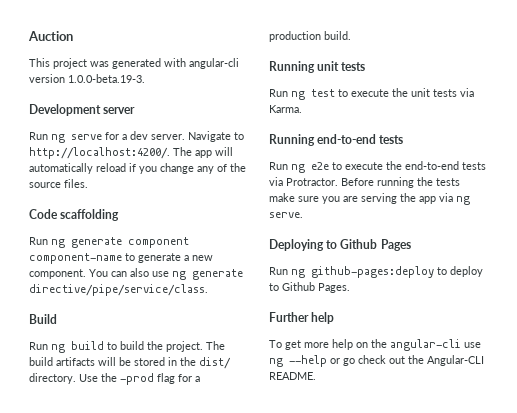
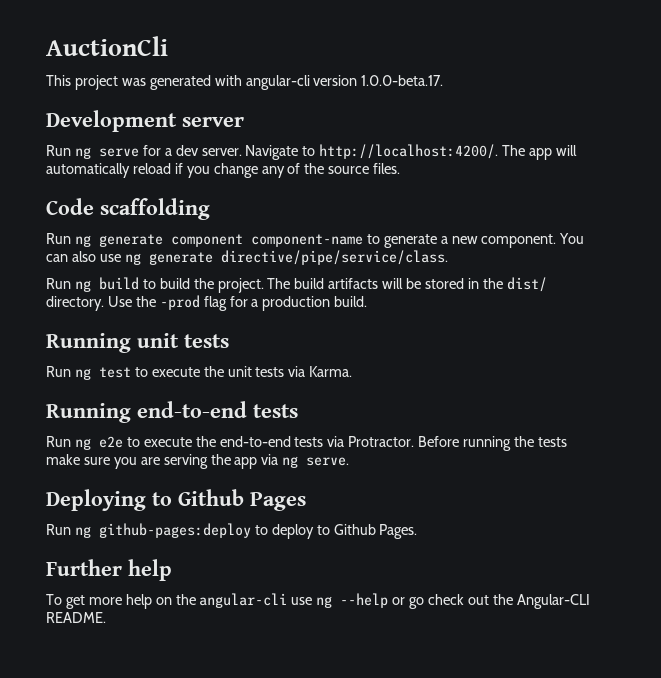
- Auction
+ AuctionCli
- This project was generated with angular-cli version 1.0.0-beta.19-3.
+ This project was generated with angular-cli version 1.0.0-beta.17.
- Build

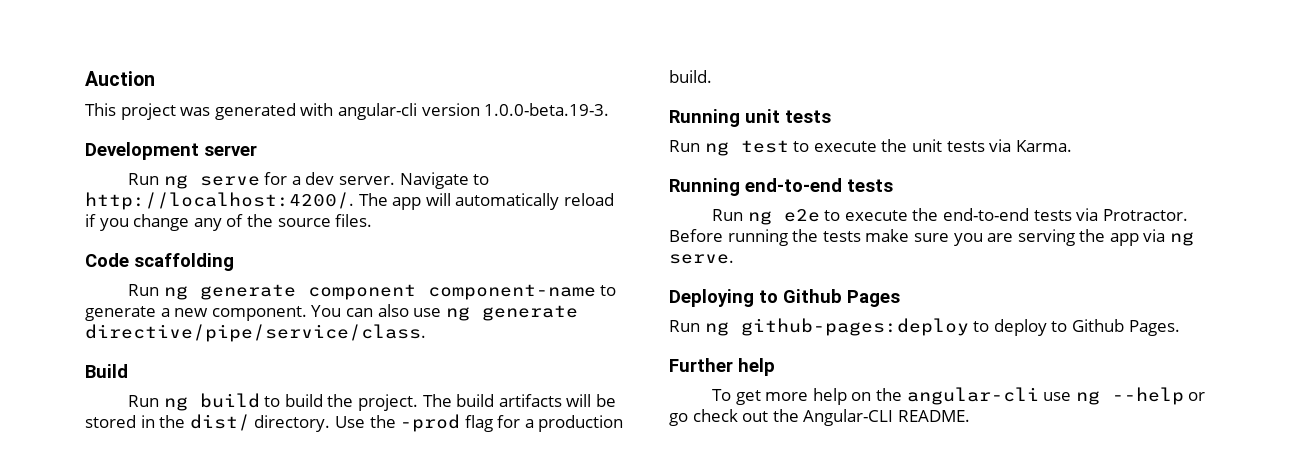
- AuctionCli
+ Auction
- This project was generated with angular-cli version 1.0.0-beta.17.
+ This project was generated with angular-cli version 1.0.0-beta.19-3.
+ Build

